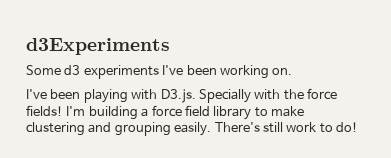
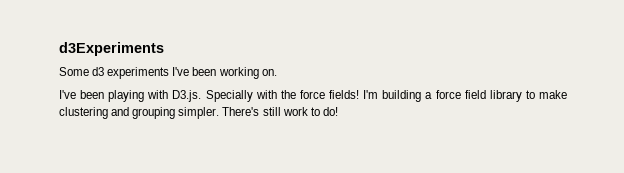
- I'm building a force field library to make clustering and grouping easily.
+ I'm building a force field library to make clustering and grouping simpler.

